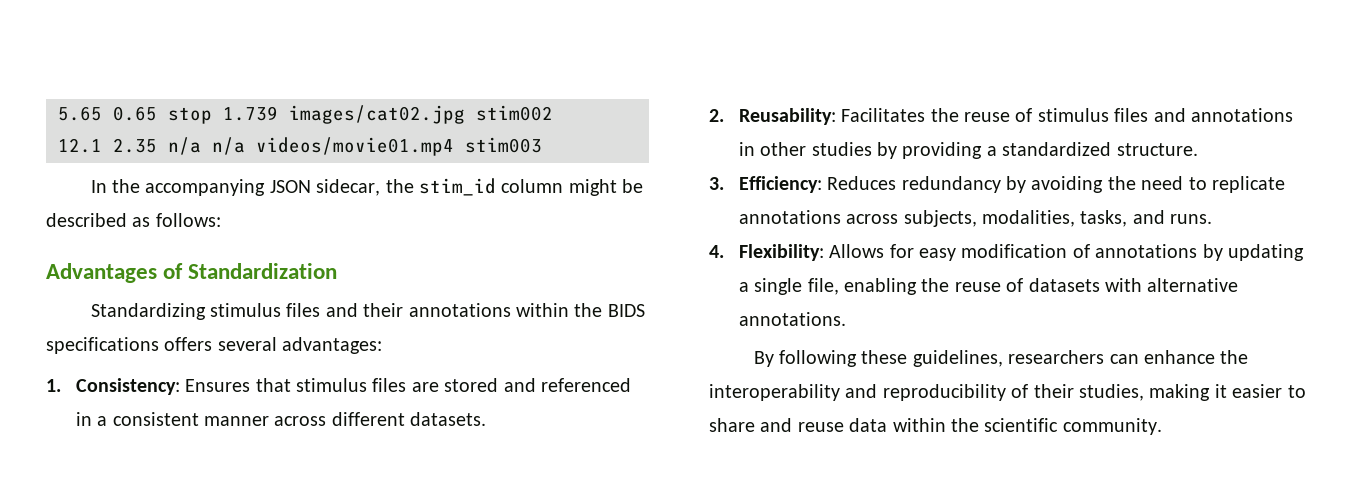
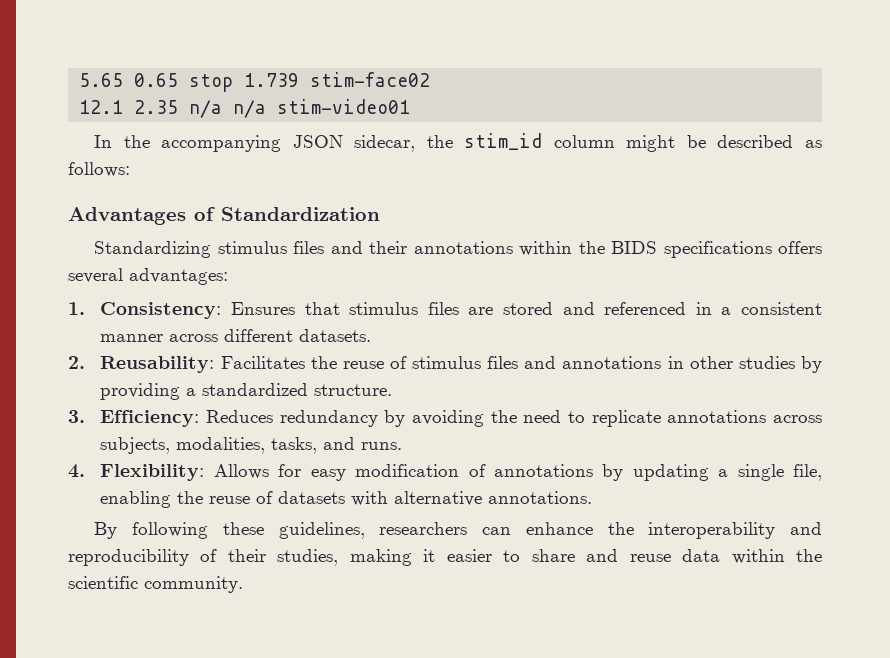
- 5.65 0.65 stop 1.739 images/cat02.jpg stim002
+ 5.65 0.65 stop 1.739 stim-face02
- 12.1 2.35 n/a n/a videos/movie01.mp4 stim003
+ 12.1 2.35 n/a n/a stim-video01

